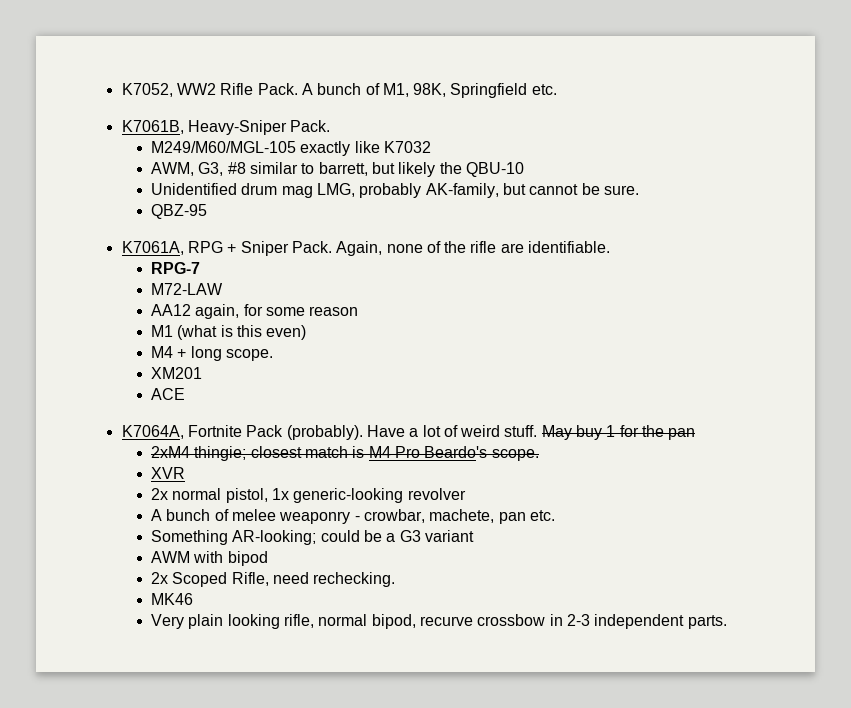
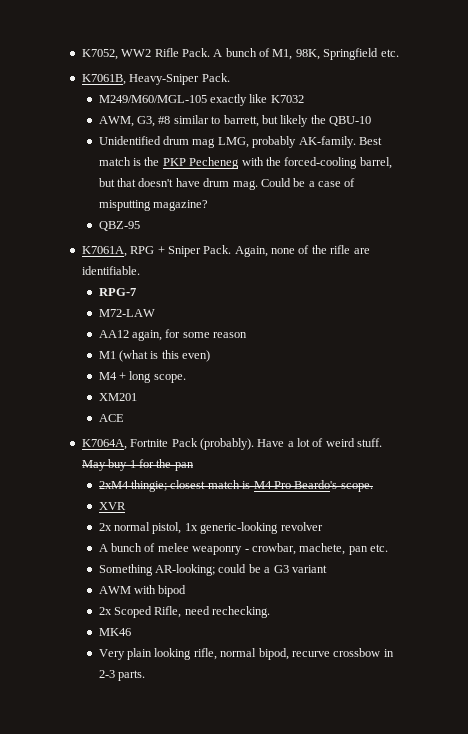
- Unidentified drum mag LMG, probably AK-family, but cannot be sure.
+ Unidentified drum mag LMG, probably AK-family. Best match is the PKP Pecheneg with the forced-cooling barrel, but that doesn't have drum mag. Could be a case of misputting magazine?
- Very plain looking rifle, normal bipod, recurve crossbow in 2-3 independent parts.
+ Very plain looking rifle, normal bipod, recurve crossbow in 2-3 parts.

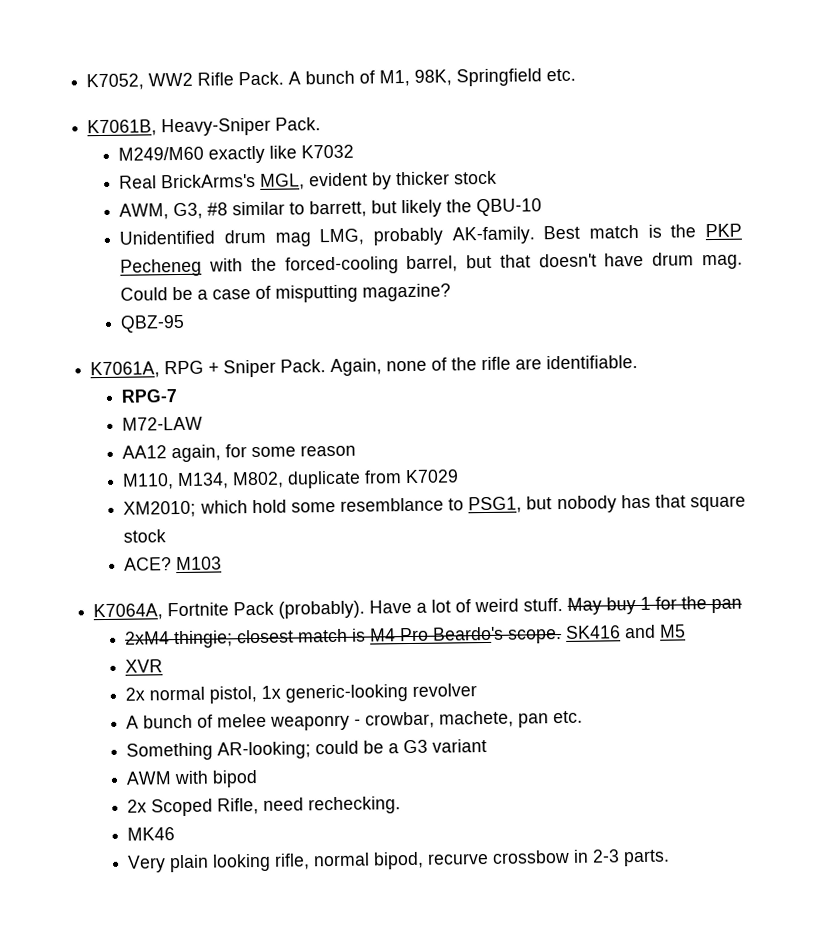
- M249/M60/MGL-105 exactly like K7032
+ M249/M60 exactly like K7032
+ Real BrickArms's MGL, evident by thicker stock
- M1 (what is this even)
- M4 + long scope.
- XM201
- ACE
+ M110, M134, M802, duplicate from K7029
+ XM2010; which hold some resemblance to PSG1, but nobody has that square stock
+ ACE? M103
+ SK416 and M5

